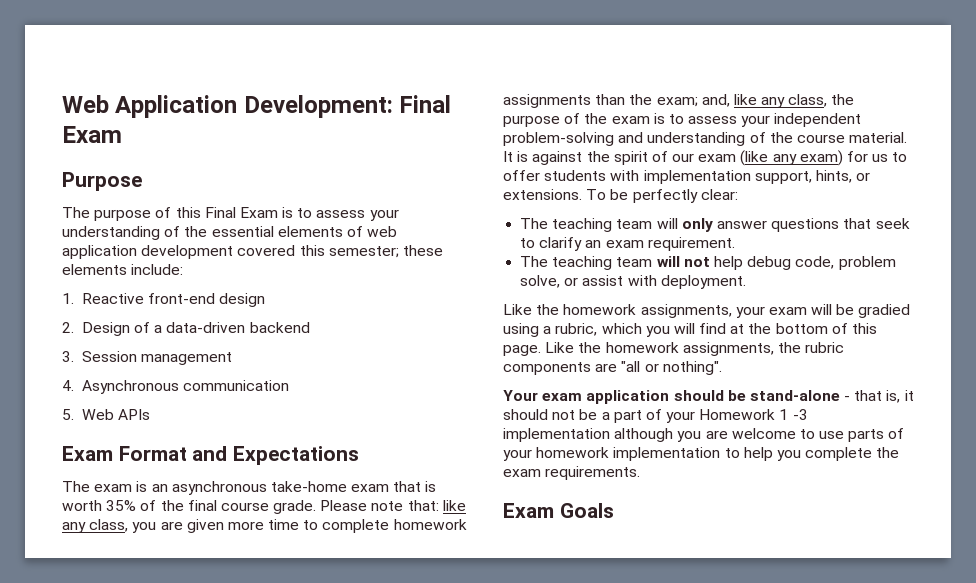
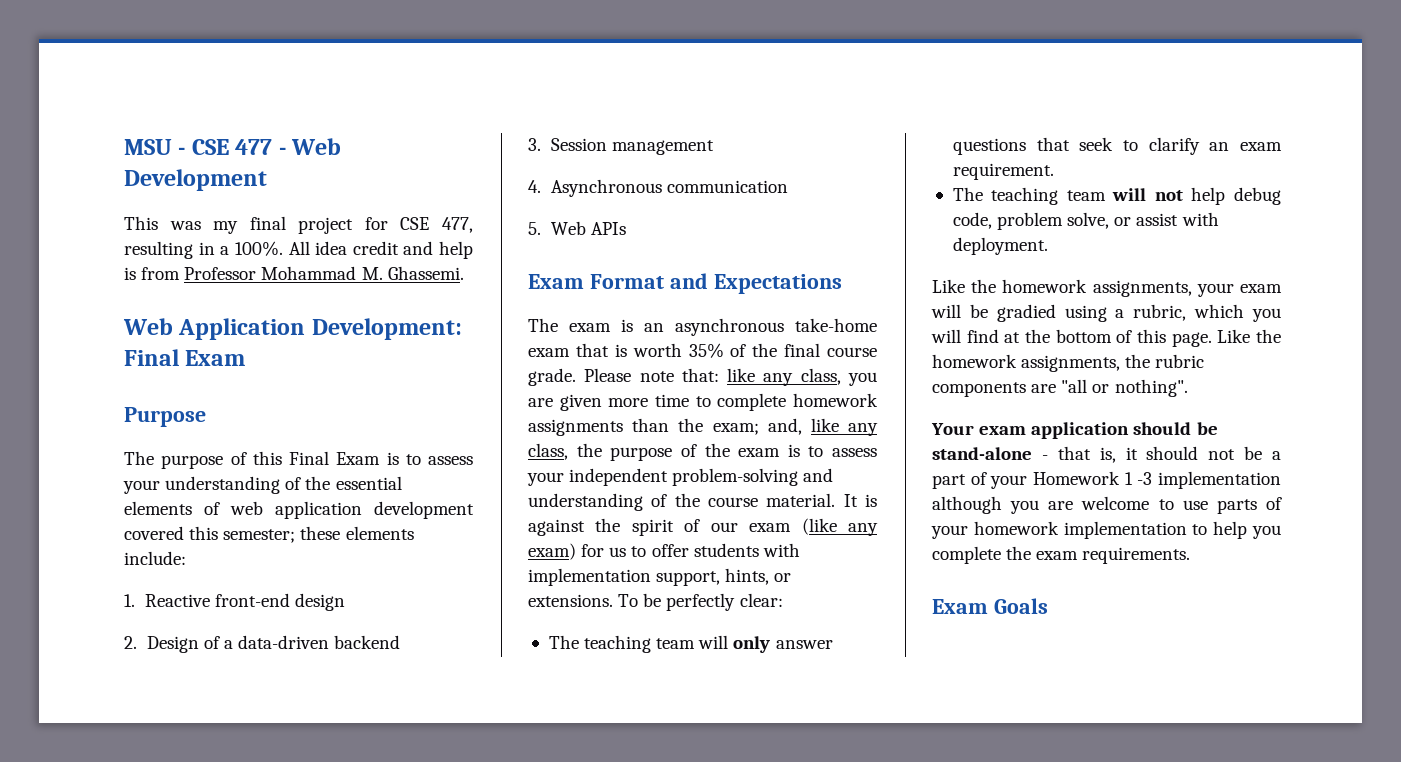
+ MSU - CSE 477 - Web Development
+ This was my final project for CSE 477, resulting in a 100%. All idea credit and help is from Professor Mohammad M. Ghassemi.

